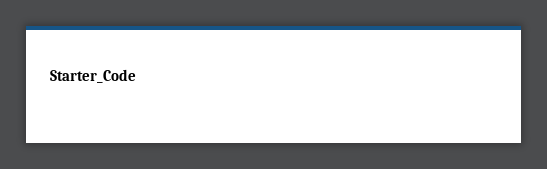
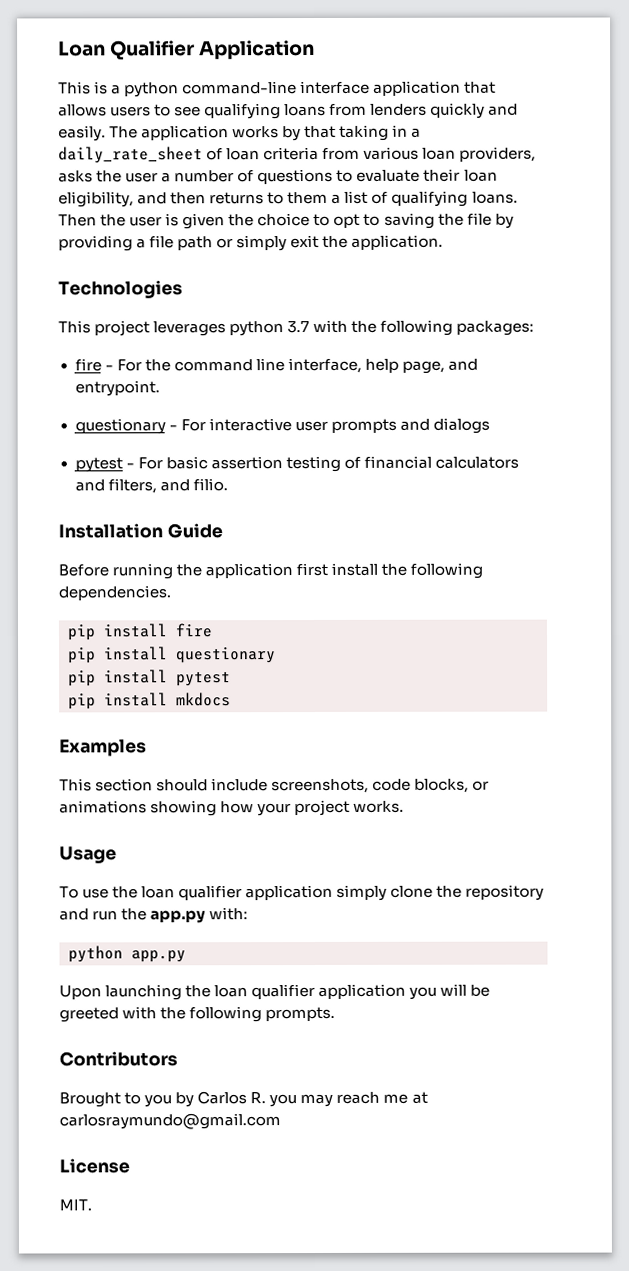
- Starter_Code
+ Loan Qualifier Application
+ This is a python command-line interface application that allows users to see qualifying loans from lenders quickly and easily. The application works by that taking in a daily_rate_sheet of loan criteria from various loan providers, asks the user a number of questions to evaluate their loan eligibility, and then returns to them a list of qualifying loans. Then the user is given the choice to opt to saving the file by providing a file path or simply exit the application.
+ Technologies
+ This project leverages python 3.7 with the following packages:
+ fire - For the command line interface, help page, and entrypoint.
+ questionary - For interactive user prompts and dialogs
+ pytest - For basic assertion testing of financial calculators and filters, and filio.
+ Installation Guide
+ Before running the application first install the following dependencies.
+ pip install fire
+ pip install questionary
+ pip install pytest
+ pip install mkdocs
+ Examples
+ This section should include screenshots, code blocks, or animations showing how your project works.
+ Usage
+ To use the loan qualifier application simply clone the repository and run the app.py with:
+ python app.py
+ Upon launching the loan qualifier application you will be greeted with the following prompts.
+ Contributors
+ Brought to you by Carlos R. you may reach me at carlosraymundo@gmail.com
+ License
+ MIT.

